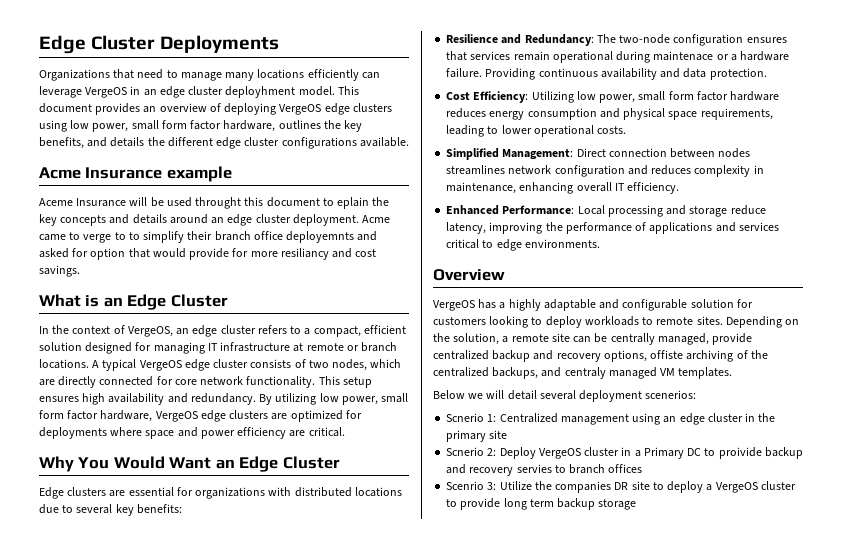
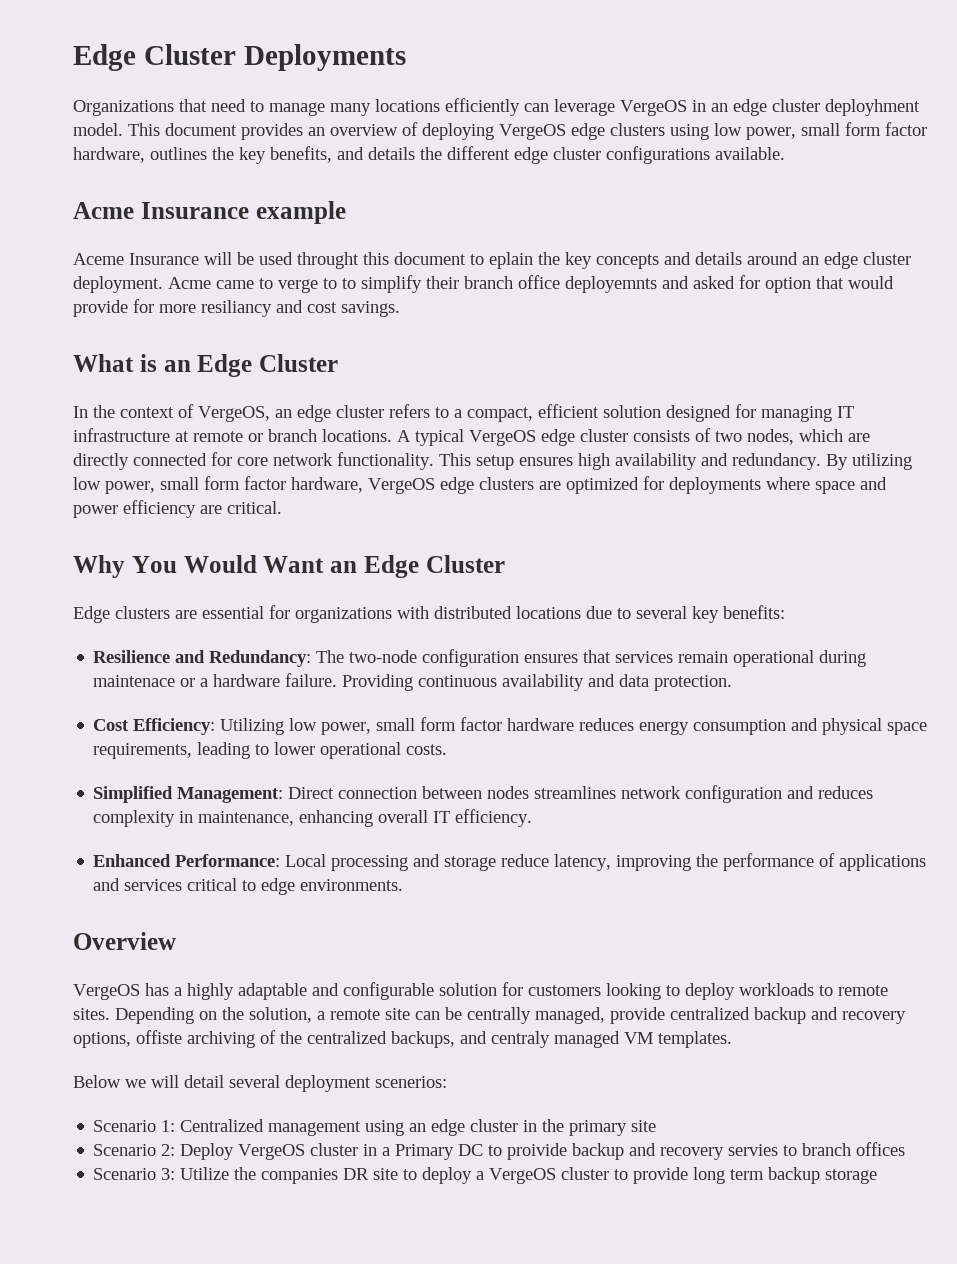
- Scnerio 1: Centralized management using an edge cluster in the primary site
+ Scenario 1: Centralized management using an edge cluster in the primary site
- Scnerio 2: Deploy VergeOS cluster in a Primary DC to proivide backup and recovery servies to branch offices
+ Scenario 2: Deploy VergeOS cluster in a Primary DC to proivide backup and recovery servies to branch offices
- Scenrio 3: Utilize the companies DR site to deploy a VergeOS cluster to provide long term backup storage
+ Scenario 3: Utilize the companies DR site to deploy a VergeOS cluster to provide long term backup storage

